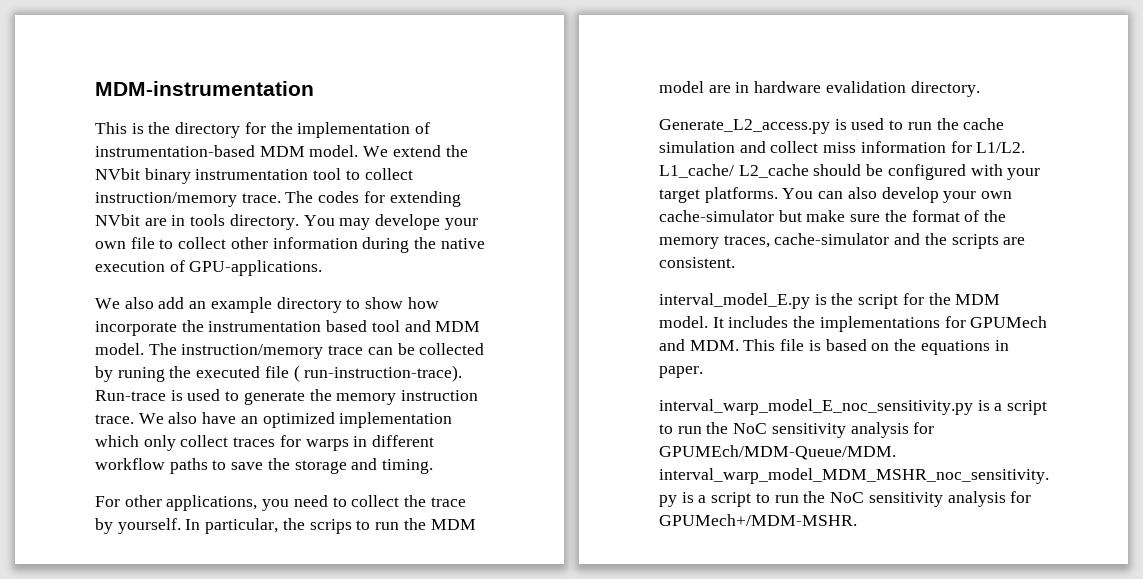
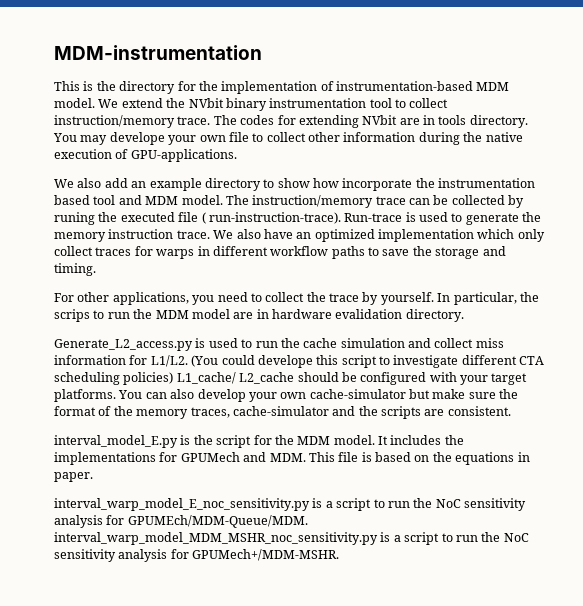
- L1_cache/ L2_cache should be configured with your target platforms.
+ (You could develope this script to investigate different CTA scheduling policies) L1_cache/ L2_cache should be configured with your target platforms.

